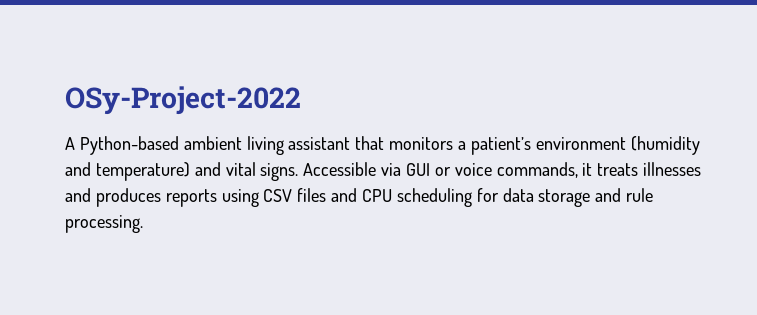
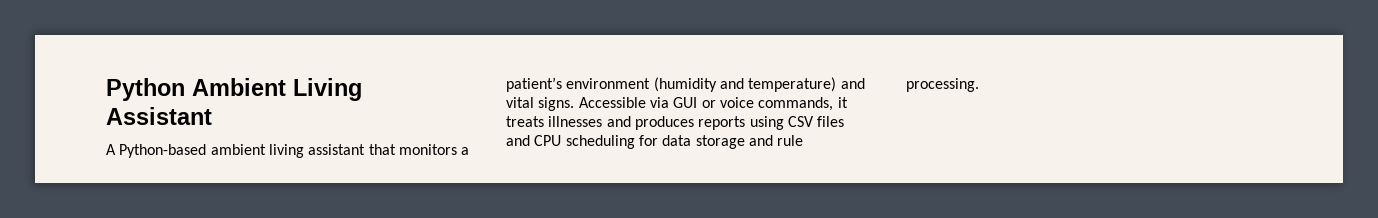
- OSy-Project-2022
+ Python Ambient Living Assistant

